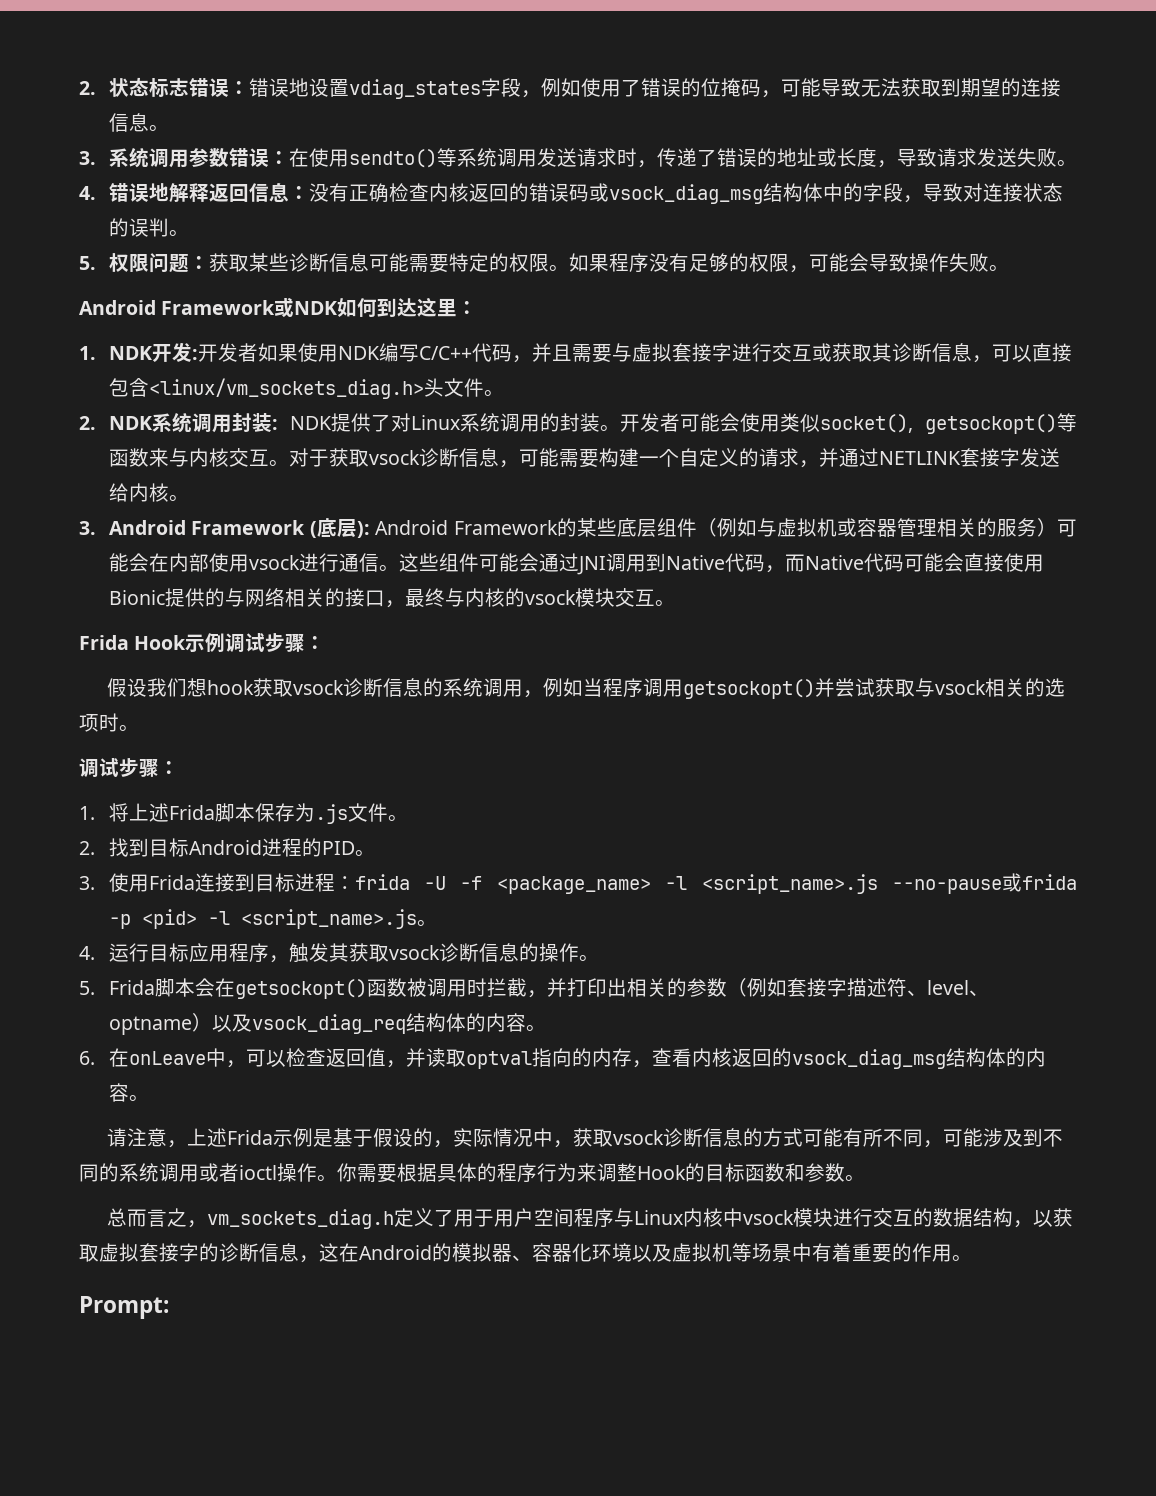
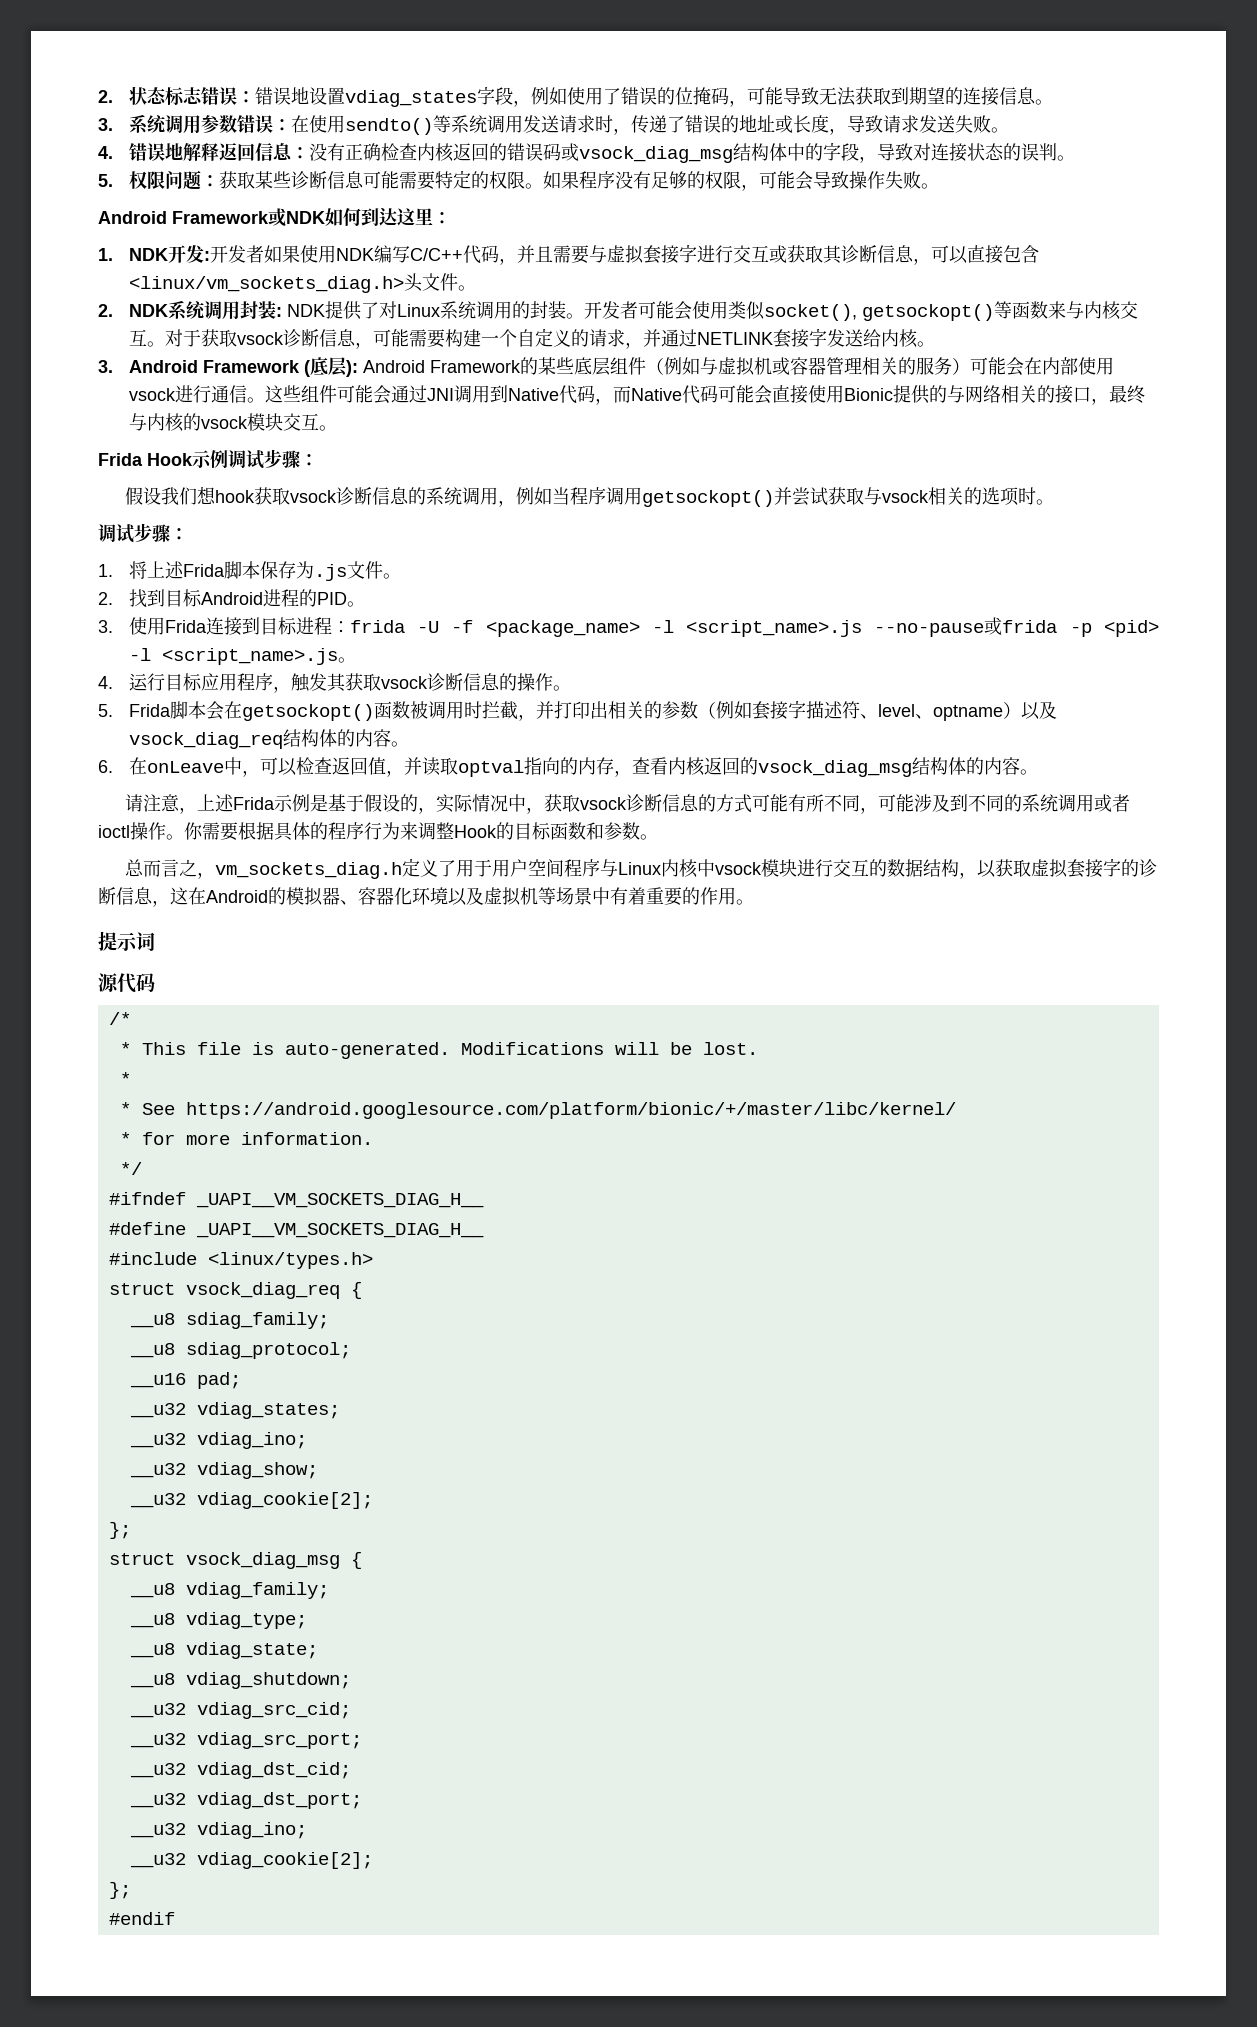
- Prompt:
+ 提示词
+ 源代码
+ /*
+ * This file is auto-generated. Modifications will be lost.
+ *
+ * See https://android.googlesource.com/platform/bionic/+/master/libc/kernel/
+ * for more information.
+ */
+ #ifndef _UAPI__VM_SOCKETS_DIAG_H__
+ #define _UAPI__VM_SOCKETS_DIAG_H__
+ #include <linux/types.h>
+ struct vsock_diag_req {
+ __u8 sdiag_family;
+ __u8 sdiag_protocol;
+ __u16 pad;
+ __u32 vdiag_states;
+ __u32 vdiag_ino;
+ __u32 vdiag_show;
+ __u32 vdiag_cookie[2];
+ };
+ struct vsock_diag_msg {
+ __u8 vdiag_family;
+ __u8 vdiag_type;
+ __u8 vdiag_state;
+ __u8 vdiag_shutdown;
+ __u32 vdiag_src_cid;
+ __u32 vdiag_src_port;
+ __u32 vdiag_dst_cid;
+ __u32 vdiag_dst_port;
+ __u32 vdiag_ino;
+ __u32 vdiag_cookie[2];
+ };
+ #endif

